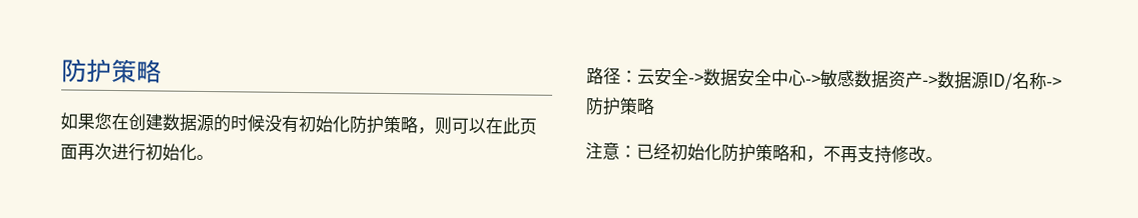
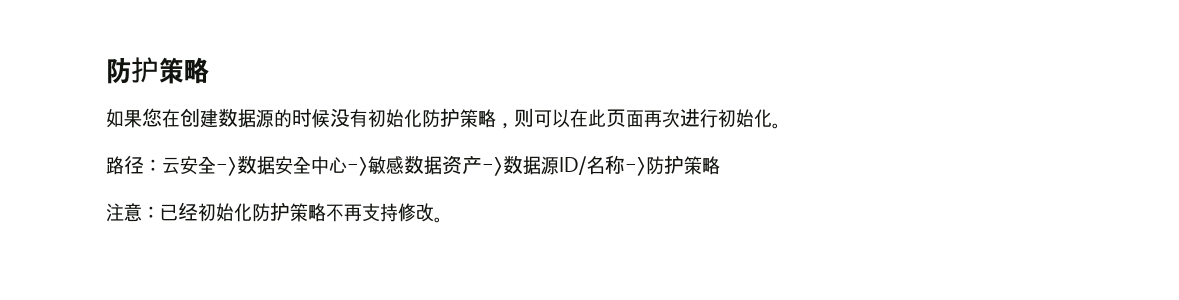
- 注意：已经初始化防护策略和，不再支持修改。
+ 注意：已经初始化防护策略不再支持修改。

